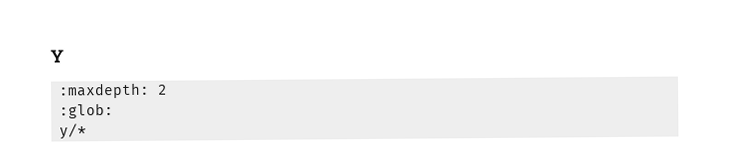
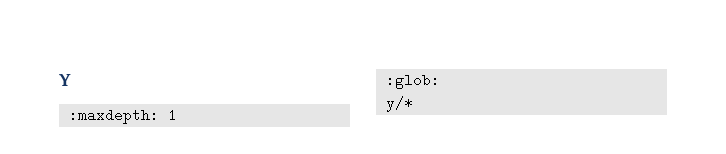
- :maxdepth: 2
+ :maxdepth: 1

